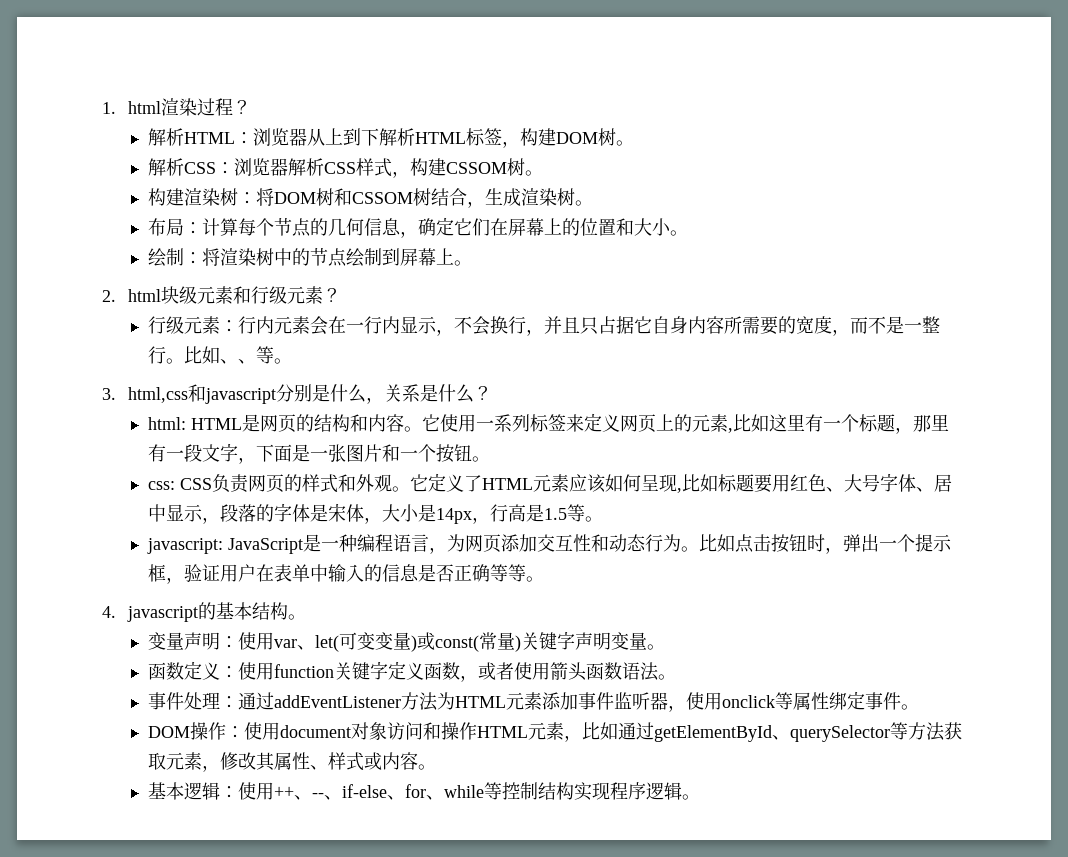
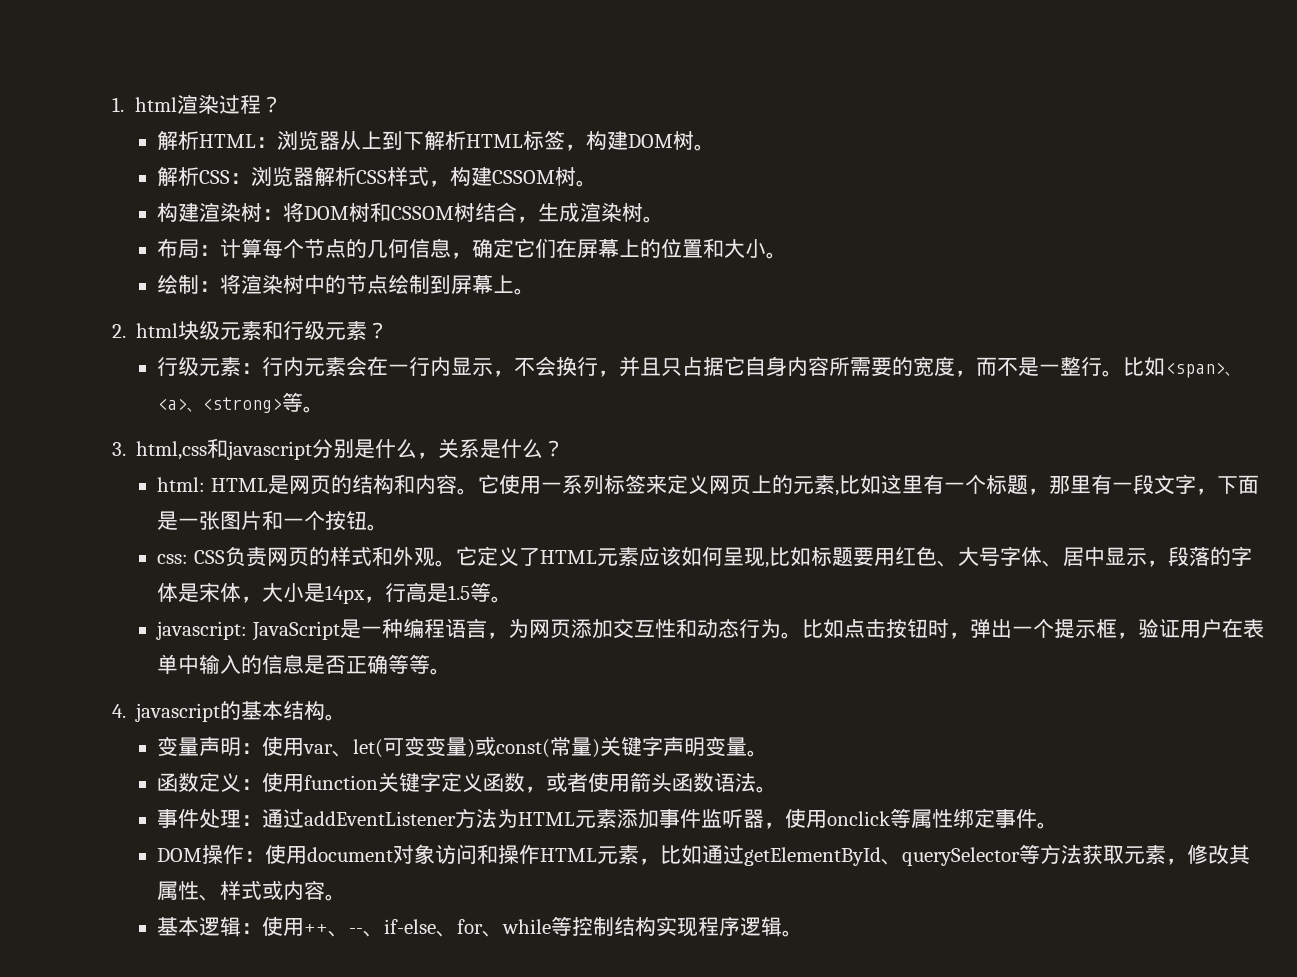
- 比如、、等。
+ 比如<span>、<a>、<strong>等。

